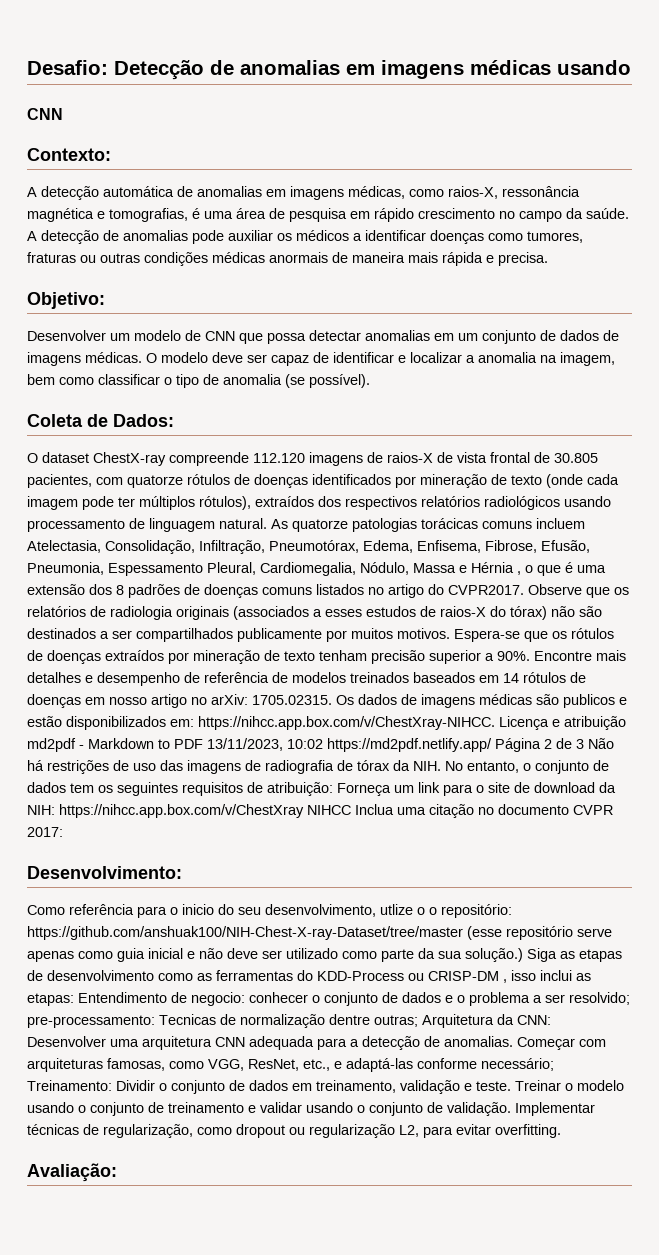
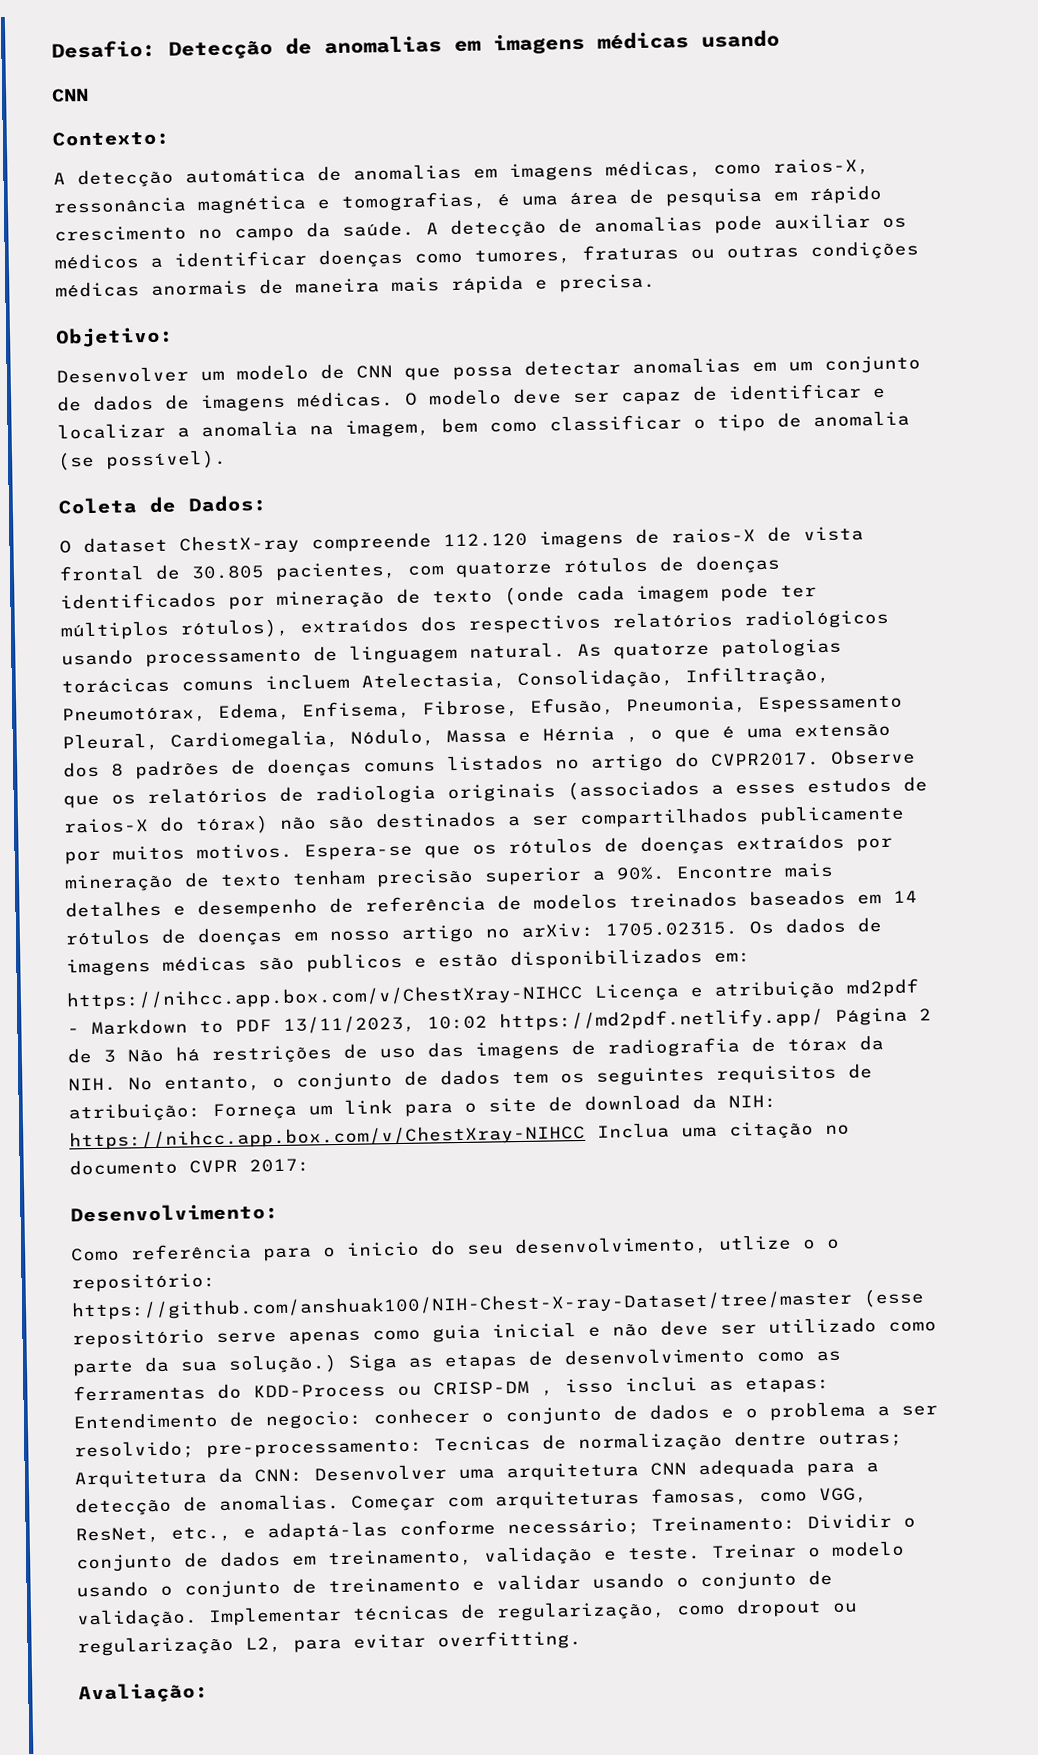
- 1705.02315. Os dados de imagens médicas são publicos e estão disponibilizados em: https://nihcc.app.box.com/v/ChestXray-NIHCC. Licença e atribuição md2pdf - Markdown to PDF 13/11/2023, 10:02 https://md2pdf.netlify.app/ Página 2 de 3 Não há restrições de uso das imagens de radiografia de tórax da NIH. No entanto, o conjunto de dados tem os seguintes requisitos de atribuição:
+ 1705.02315. Os dados de imagens médicas são publicos e estão disponibilizados em:
+ https://nihcc.app.box.com/v/ChestXray-NIHCC Licença e atribuição md2pdf - Markdown to PDF 13/11/2023, 10:02 https://md2pdf.netlify.app/ Página 2 de 3 Não há restrições de uso das imagens de radiografia de tórax da NIH. No entanto, o conjunto de dados tem os seguintes requisitos de atribuição:
- https://nihcc.app.box.com/v/ChestXray NIHCC Inclua uma citação no documento CVPR 2017:
+ https://nihcc.app.box.com/v/ChestXray-NIHCC Inclua uma citação no documento CVPR 2017:

